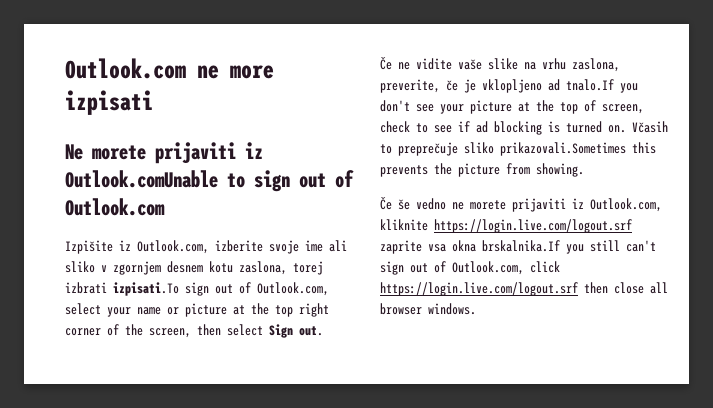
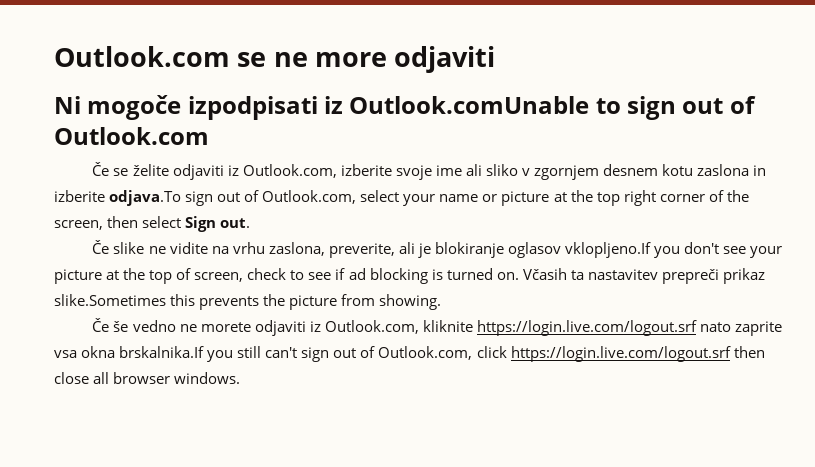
- Outlook.com ne more izpisati
- Ne morete prijaviti iz Outlook.comUnable to sign out of Outlook.com
+ Outlook.com se ne more odjaviti
+ Ni mogoče izpodpisati iz Outlook.comUnable to sign out of Outlook.com
- Izpišite iz Outlook.com, izberite svoje ime ali sliko v zgornjem desnem kotu zaslona, torej izbrati izpisati.To sign out of Outlook.com, select your name or picture at the top right corner of the screen, then select Sign out.
+ Če se želite odjaviti iz Outlook.com, izberite svoje ime ali sliko v zgornjem desnem kotu zaslona in izberite odjava.To sign out of Outlook.com, select your name or picture at the top right corner of the screen, then select Sign out.
- Če ne vidite vaše slike na vrhu zaslona, preverite, če je vklopljeno ad tnalo.If you don't see your picture at the top of screen, check to see if ad blocking is turned on.
+ Če slike ne vidite na vrhu zaslona, preverite, ali je blokiranje oglasov vklopljeno.If you don't see your picture at the top of screen, check to see if ad blocking is turned on.
- Včasih to preprečuje sliko prikazovali.Sometimes this prevents the picture from showing.
+ Včasih ta nastavitev prepreči prikaz slike.Sometimes this prevents the picture from showing.
- Če še vedno ne morete prijaviti iz Outlook.com, kliknite https://login.live.com/logout.srf zaprite vsa okna brskalnika.If you still can't sign out of Outlook.com, click https://login.live.com/logout.srf then close all browser windows.
+ Če še vedno ne morete odjaviti iz Outlook.com, kliknite https://login.live.com/logout.srf nato zaprite vsa okna brskalnika.If you still can't sign out of Outlook.com, click https://login.live.com/logout.srf then close all browser windows.

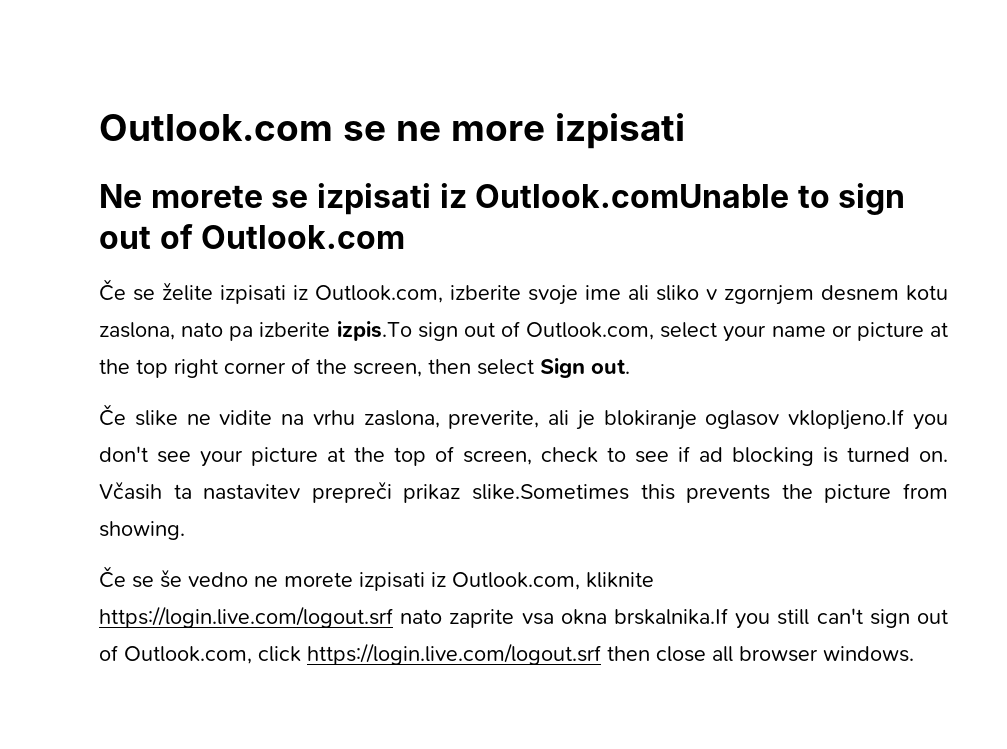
- Outlook.com se ne more odjaviti
- Ni mogoče izpodpisati iz Outlook.comUnable to sign out of Outlook.com
+ Outlook.com se ne more izpisati
+ Ne morete se izpisati iz Outlook.comUnable to sign out of Outlook.com
- Če se želite odjaviti iz Outlook.com, izberite svoje ime ali sliko v zgornjem desnem kotu zaslona in izberite odjava.To sign out of Outlook.com, select your name or picture at the top right corner of the screen, then select Sign out.
+ Če se želite izpisati iz Outlook.com, izberite svoje ime ali sliko v zgornjem desnem kotu zaslona, nato pa izberite izpis.To sign out of Outlook.com, select your name or picture at the top right corner of the screen, then select Sign out.
- Če še vedno ne morete odjaviti iz Outlook.com, kliknite https://login.live.com/logout.srf nato zaprite vsa okna brskalnika.If you still can't sign out of Outlook.com, click https://login.live.com/logout.srf then close all browser windows.
+ Če se še vedno ne morete izpisati iz Outlook.com, kliknite https://login.live.com/logout.srf nato zaprite vsa okna brskalnika.If you still can't sign out of Outlook.com, click https://login.live.com/logout.srf then close all browser windows.

